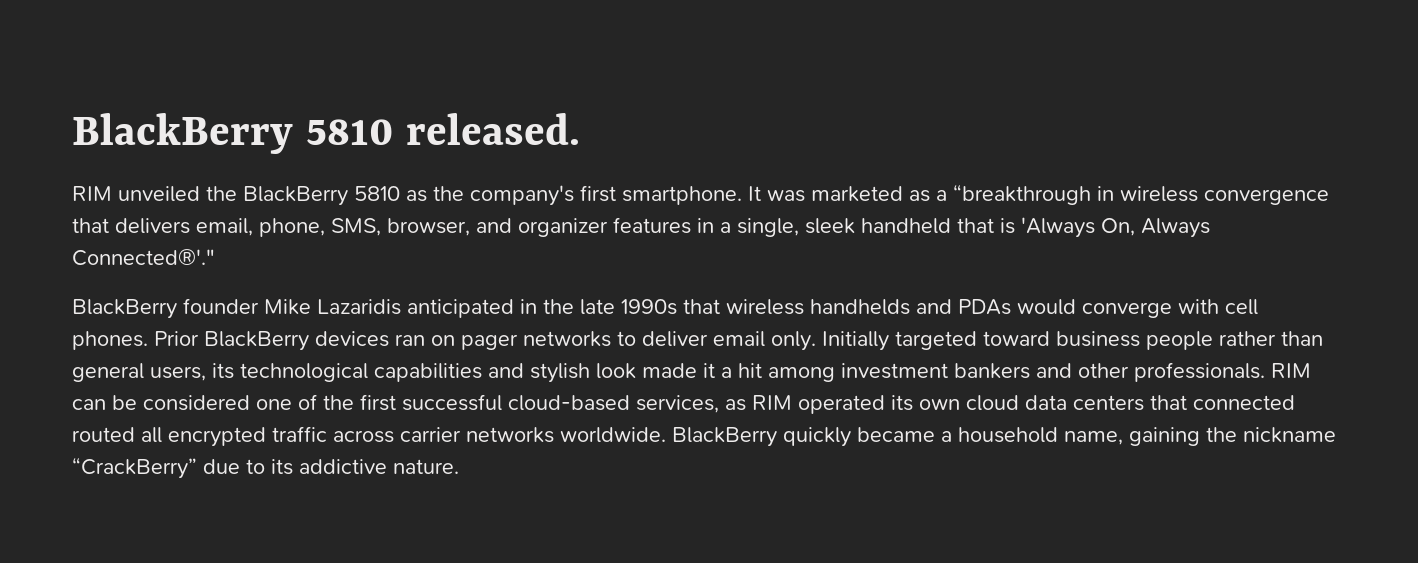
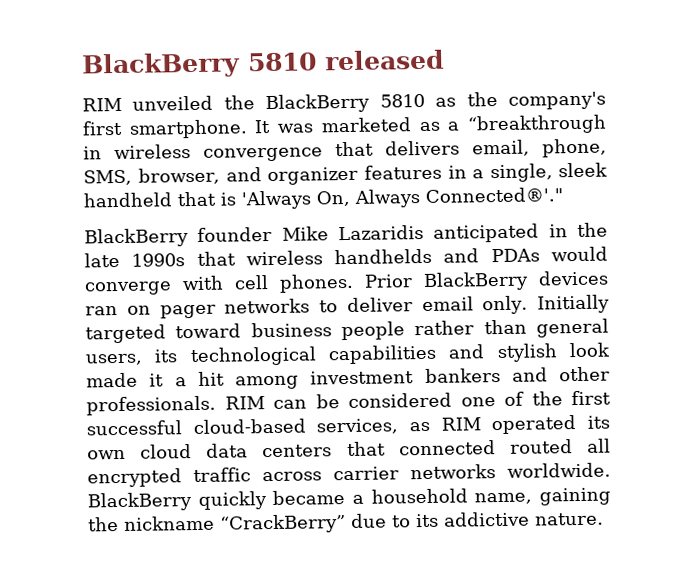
- BlackBerry 5810 released.
+ BlackBerry 5810 released

